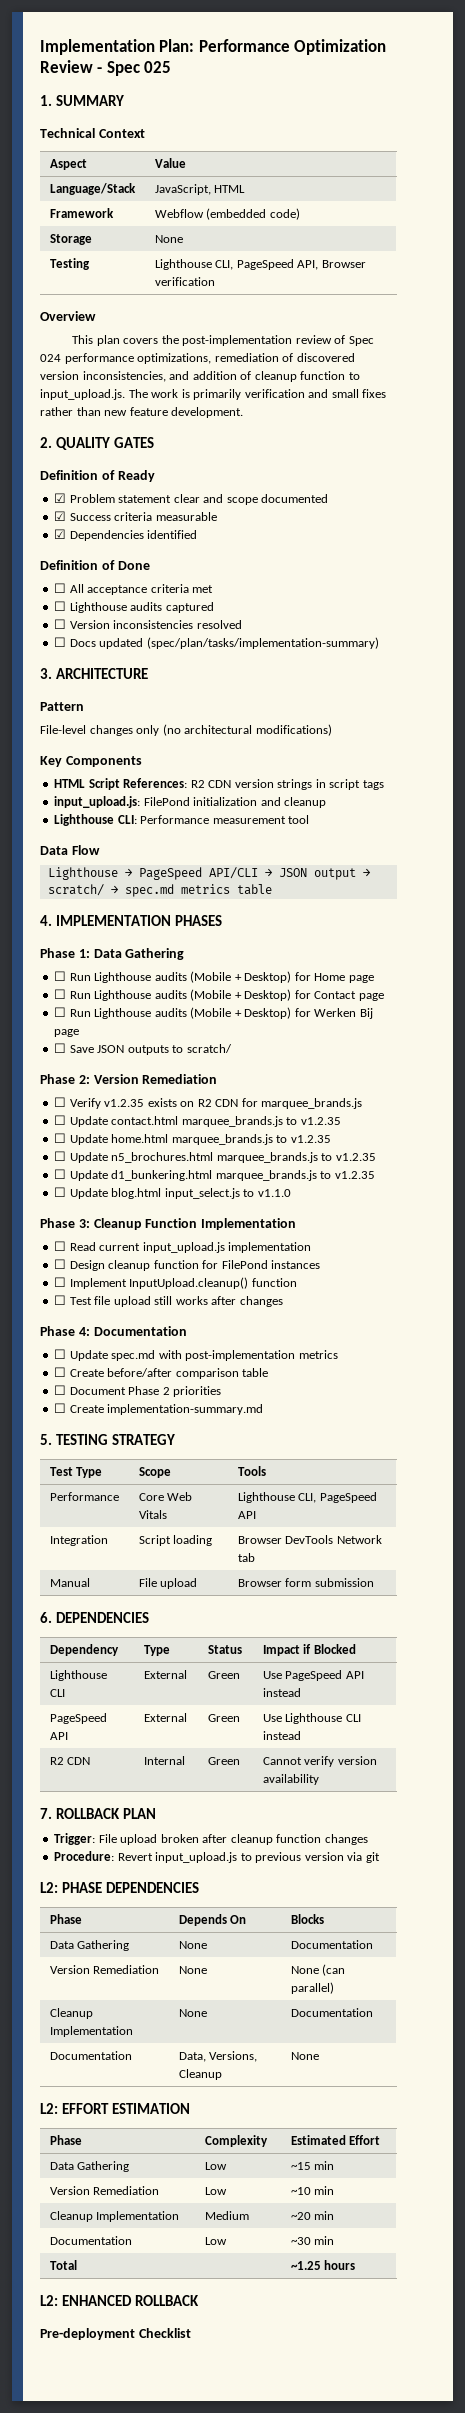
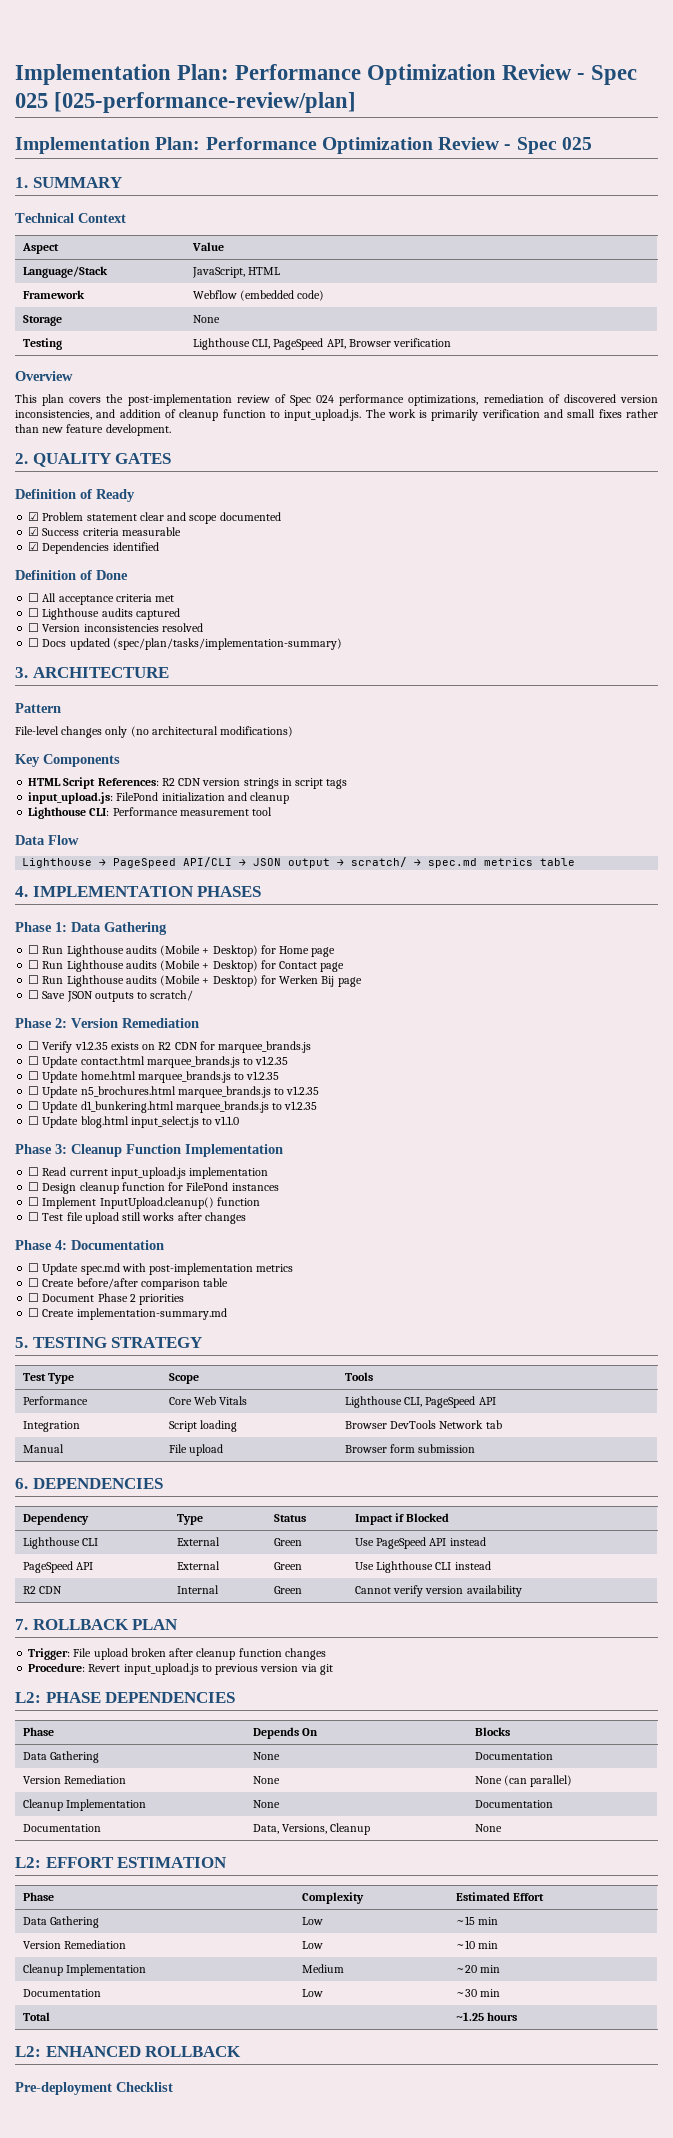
+ Implementation Plan: Performance Optimization Review - Spec 025 [025-performance-review/plan]

